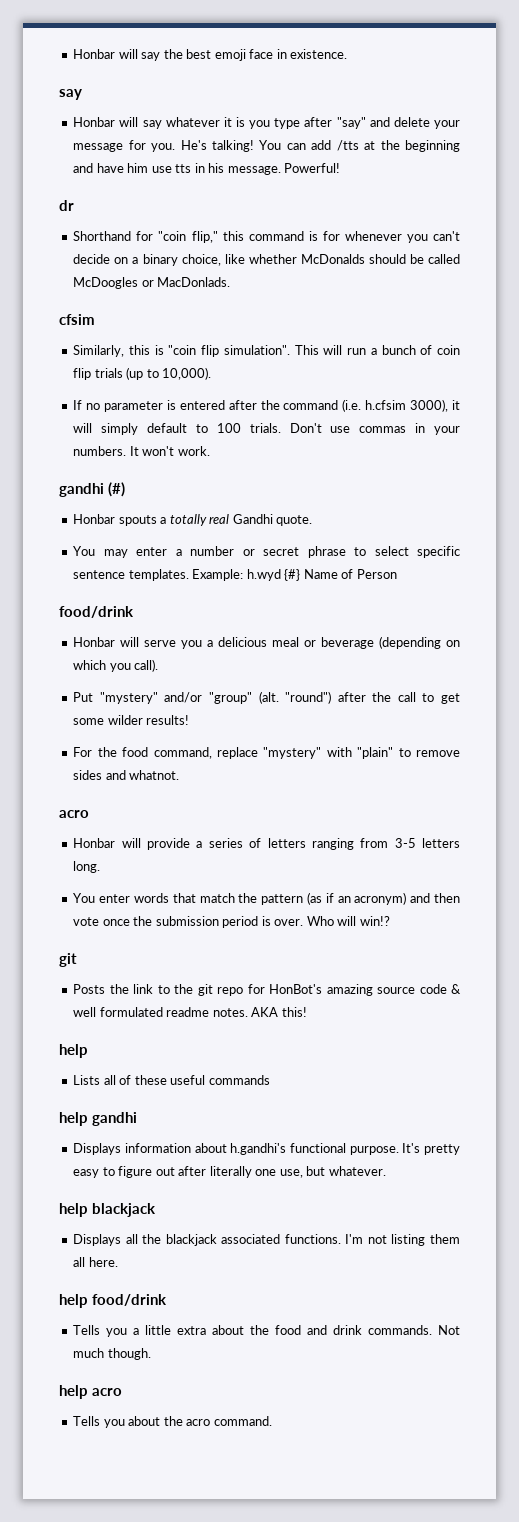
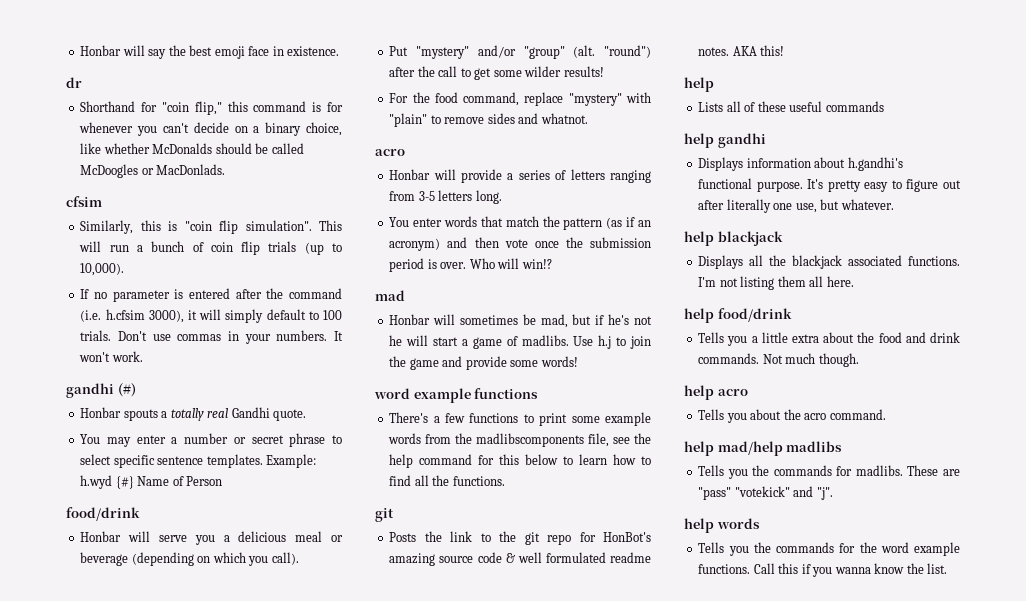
  Honbar will say the best emoji face in existence.
- say
- Honbar will say whatever it is you type after "say" and delete your message for you. He's talking! You can add /tts at the beginning and have him use tts in his message. Powerful!
+ mad
+ Honbar will sometimes be mad, but if he's not he will start a game of madlibs. Use h.j to join the game and provide some words!
+ word example functions
+ There's a few functions to print some example words from the madlibscomponents file, see the help command for this below to learn how to find all the functions.
+ help mad/help madlibs
+ Tells you the commands for madlibs. These are "pass" "votekick" and "j".
+ help words
+ Tells you the commands for the word example functions. Call this if you wanna know the list.

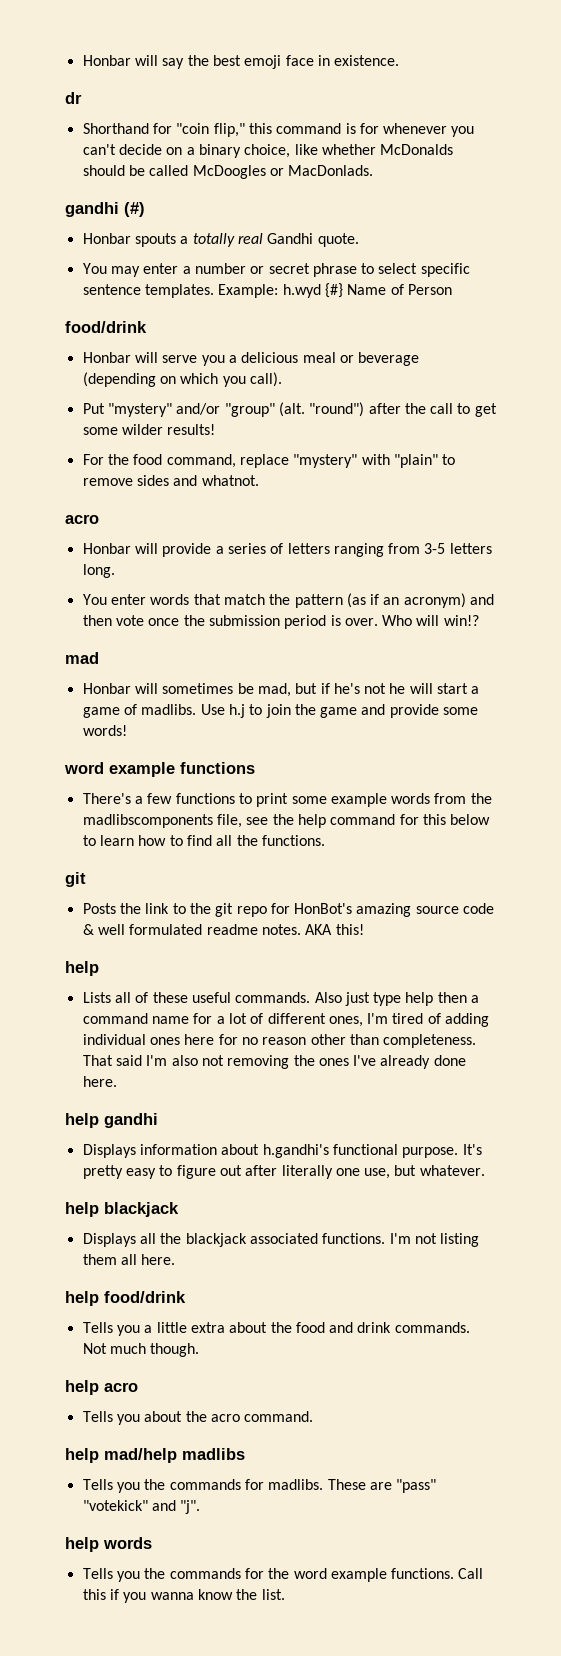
- cfsim
- Similarly, this is "coin flip simulation". This will run a bunch of coin flip trials (up to 10,000).
- If no parameter is entered after the command (i.e. h.cfsim 3000), it will simply default to 100 trials. Don't use commas in your numbers. It won't work.
- Lists all of these useful commands
+ Lists all of these useful commands. Also just type help then a command name for a lot of different ones, I'm tired of adding individual ones here for no reason other than completeness. That said I'm also not removing the ones I've already done here.

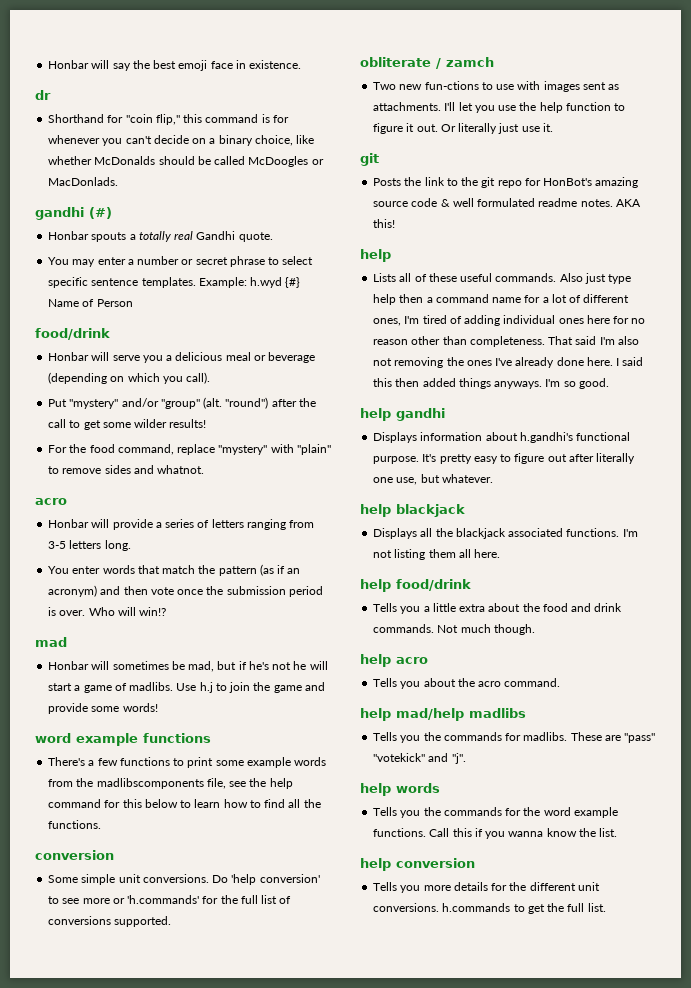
  There's a few functions to print some example words from the madlibscomponents file, see the help command for this below to learn how to find all the functions.
+ conversion
+ Some simple unit conversions. Do 'help conversion' to see more or 'h.commands' for the full list of conversions supported.
+ obliterate / zamch
+ Two new fun-ctions to use with images sent as attachments. I'll let you use the help function to figure it out. Or literally just use it.
+ I said this then added things anyways. I'm so good.
+ help conversion
+ Tells you more details for the different unit conversions. h.commands to get the full list.

